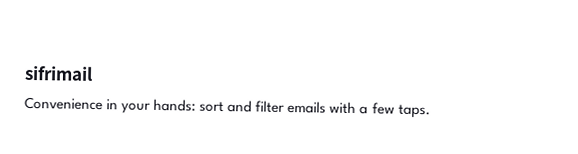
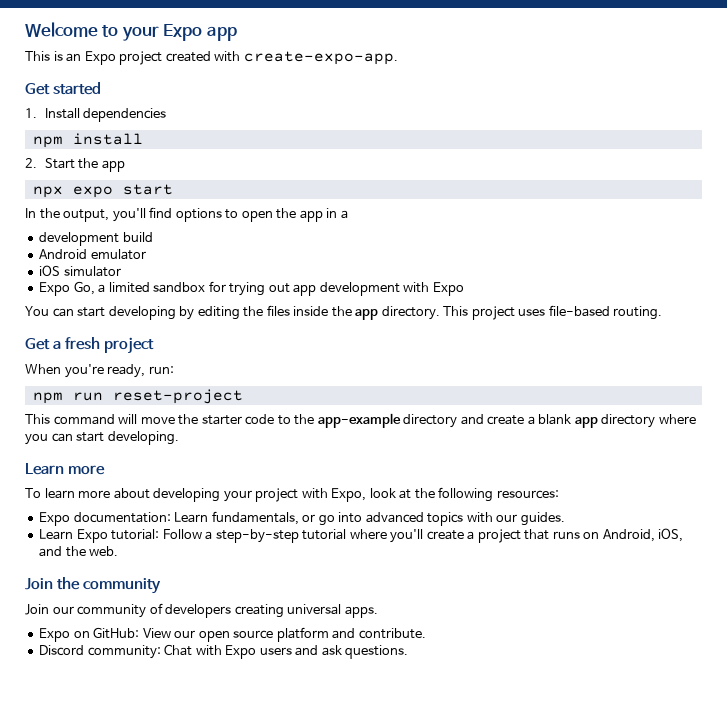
- sifrimail
- Convenience in your hands: sort and filter emails with a few taps.
+ Welcome to your Expo app
+ This is an Expo project created with create-expo-app.
+ Get started
+ 1. Install dependencies
+ npm install
+ 2. Start the app
+ npx expo start
+ In the output, you'll find options to open the app in a
+ development build
+ Android emulator
+ iOS simulator
+ Expo Go, a limited sandbox for trying out app development with Expo
+ You can start developing by editing the files inside the app directory. This project uses file-based routing.
+ Get a fresh project
+ When you're ready, run:
+ npm run reset-project
+ This command will move the starter code to the app-example directory and create a blank app directory where you can start developing.
+ Learn more
+ To learn more about developing your project with Expo, look at the following resources:
+ Expo documentation: Learn fundamentals, or go into advanced topics with our guides.
+ Learn Expo tutorial: Follow a step-by-step tutorial where you'll create a project that runs on Android, iOS, and the web.
+ Join the community
+ Join our community of developers creating universal apps.
+ Expo on GitHub: View our open source platform and contribute.
+ Discord community: Chat with Expo users and ask questions.

